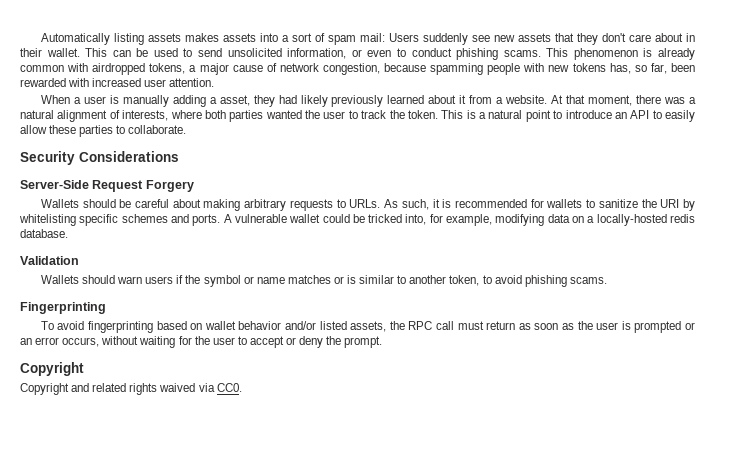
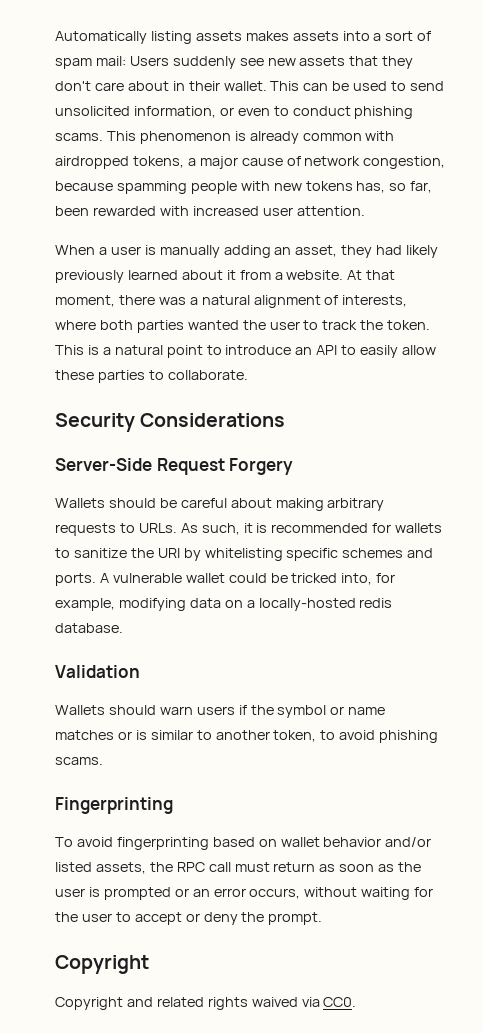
- When a user is manually adding a asset, they had likely previously learned about it from a website.
+ When a user is manually adding an asset, they had likely previously learned about it from a website.

